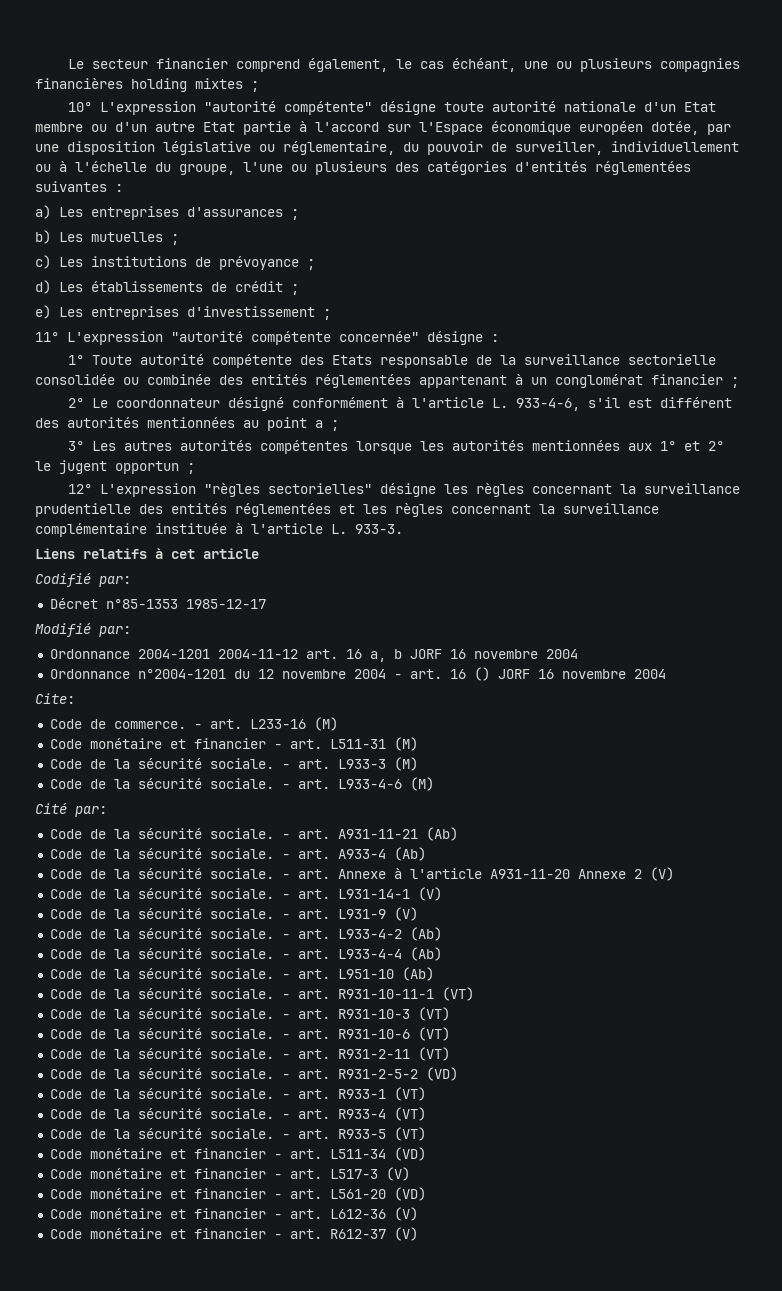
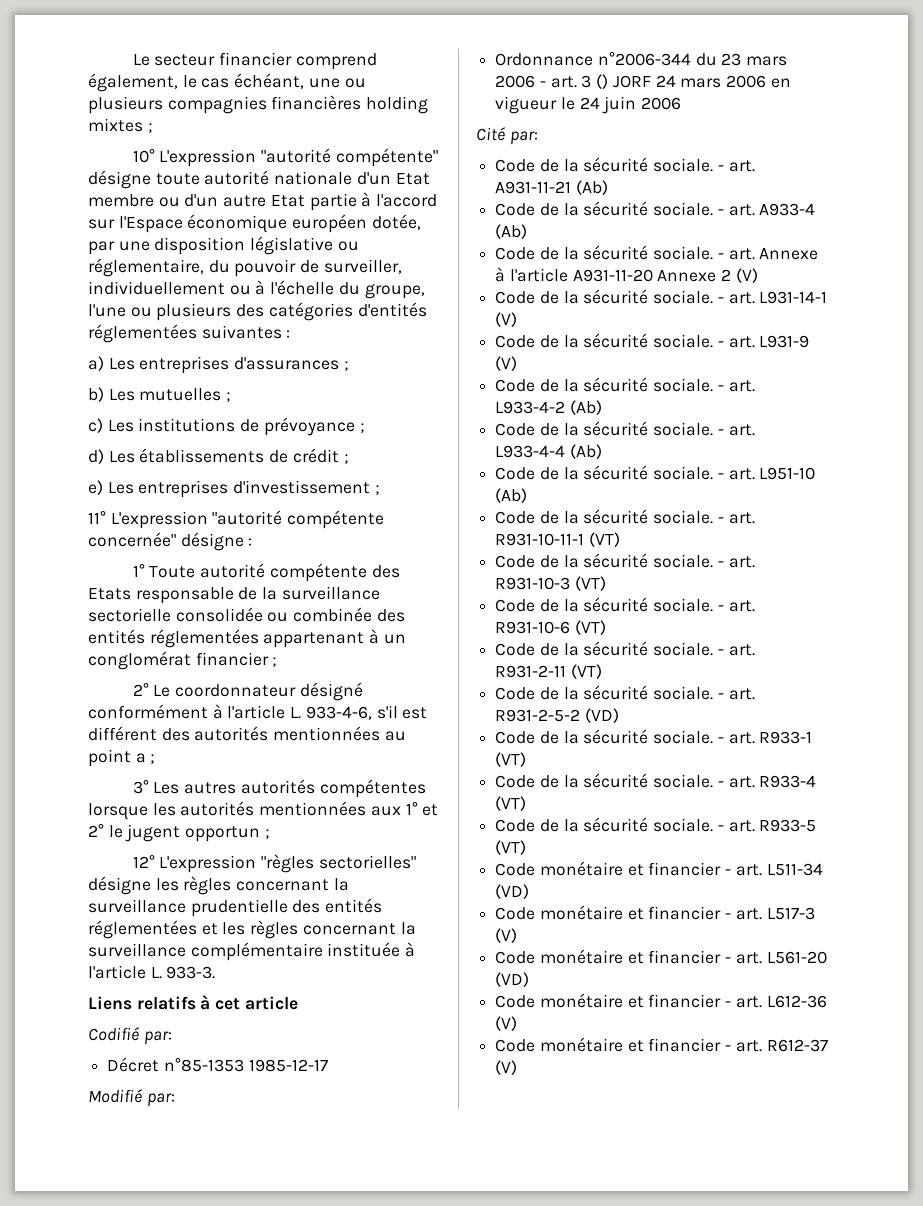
- Ordonnance 2004-1201 2004-11-12 art. 16 a, b JORF 16 novembre 2004
- Ordonnance n°2004-1201 du 12 novembre 2004 - art. 16 () JORF 16 novembre 2004
- Cite:
- Code de commerce. - art. L233-16 (M)
- Code monétaire et financier - art. L511-31 (M)
- Code de la sécurité sociale. - art. L933-3 (M)
- Code de la sécurité sociale. - art. L933-4-6 (M)
+ Ordonnance n°2006-344 du 23 mars 2006 - art. 3 () JORF 24 mars 2006 en vigueur le 24 juin 2006

